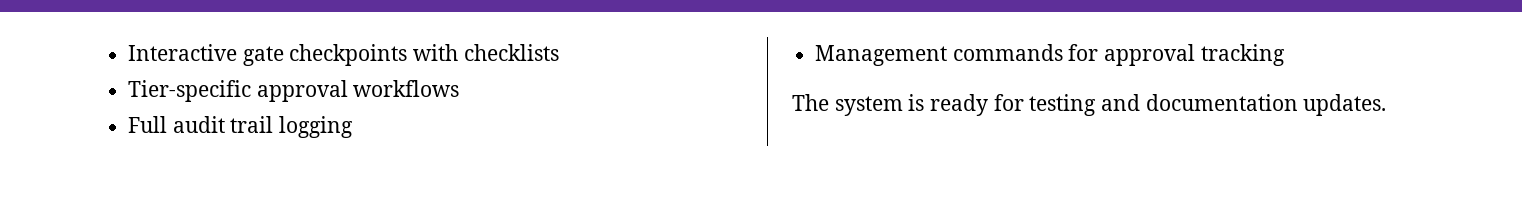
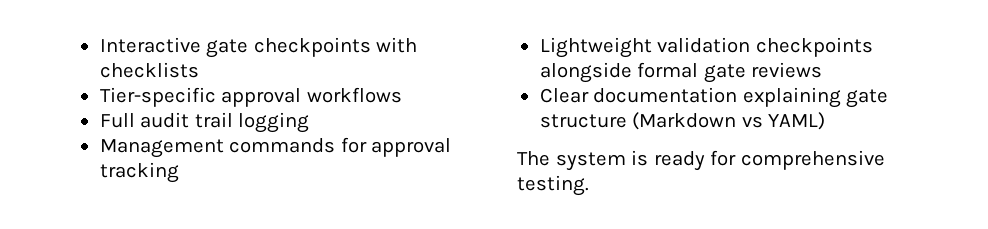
+ Lightweight validation checkpoints alongside formal gate reviews
+ Clear documentation explaining gate structure (Markdown vs YAML)
- The system is ready for testing and documentation updates.
+ The system is ready for comprehensive testing.

